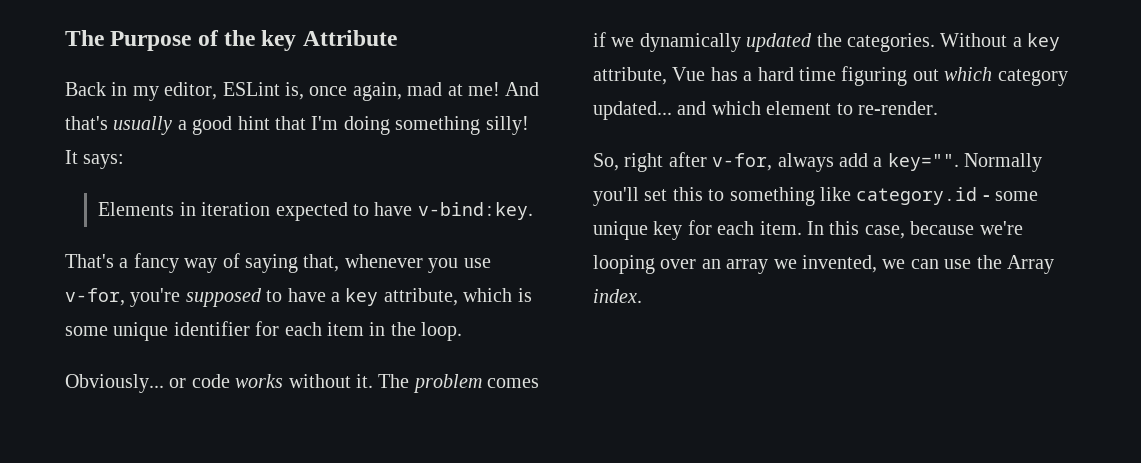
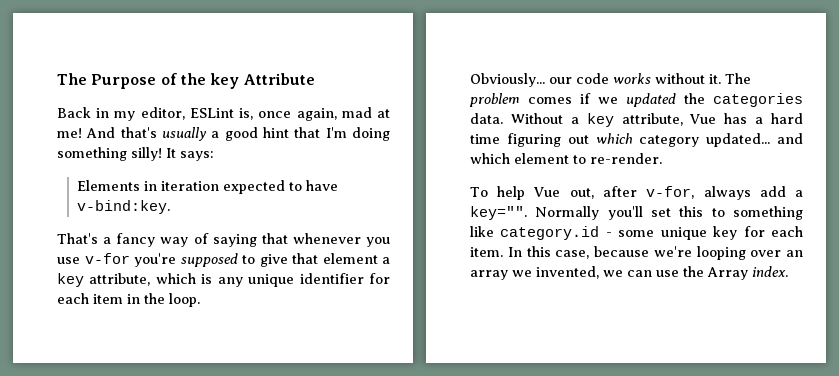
- That's a fancy way of saying that, whenever you use v-for, you're supposed to have a key attribute, which is some unique identifier for each item in the loop.
+ That's a fancy way of saying that whenever you use v-for you're supposed to give that element a key attribute, which is any unique identifier for each item in the loop.
- Obviously... or code works without it.
+ Obviously... our code works without it.
- The problem comes if we dynamically updated the categories.
+ The problem comes if we updated the categories data.
- So, right after v-for, always add a key="".
+ To help Vue out, after v-for, always add a key="".

